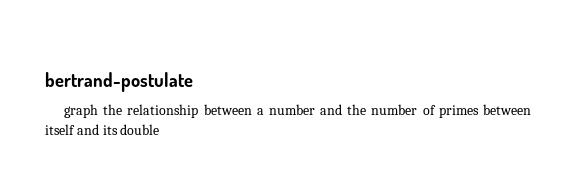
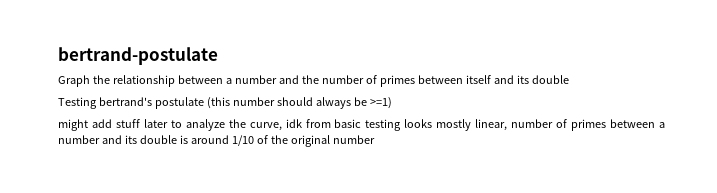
- graph the relationship between a number and the number of primes between itself and its double
+ Graph the relationship between a number and the number of primes between itself and its double
+ Testing bertrand's postulate (this number should always be >=1)
+ might add stuff later to analyze the curve, idk from basic testing looks mostly linear, number of primes between a number and its double is around 1/10 of the original number

